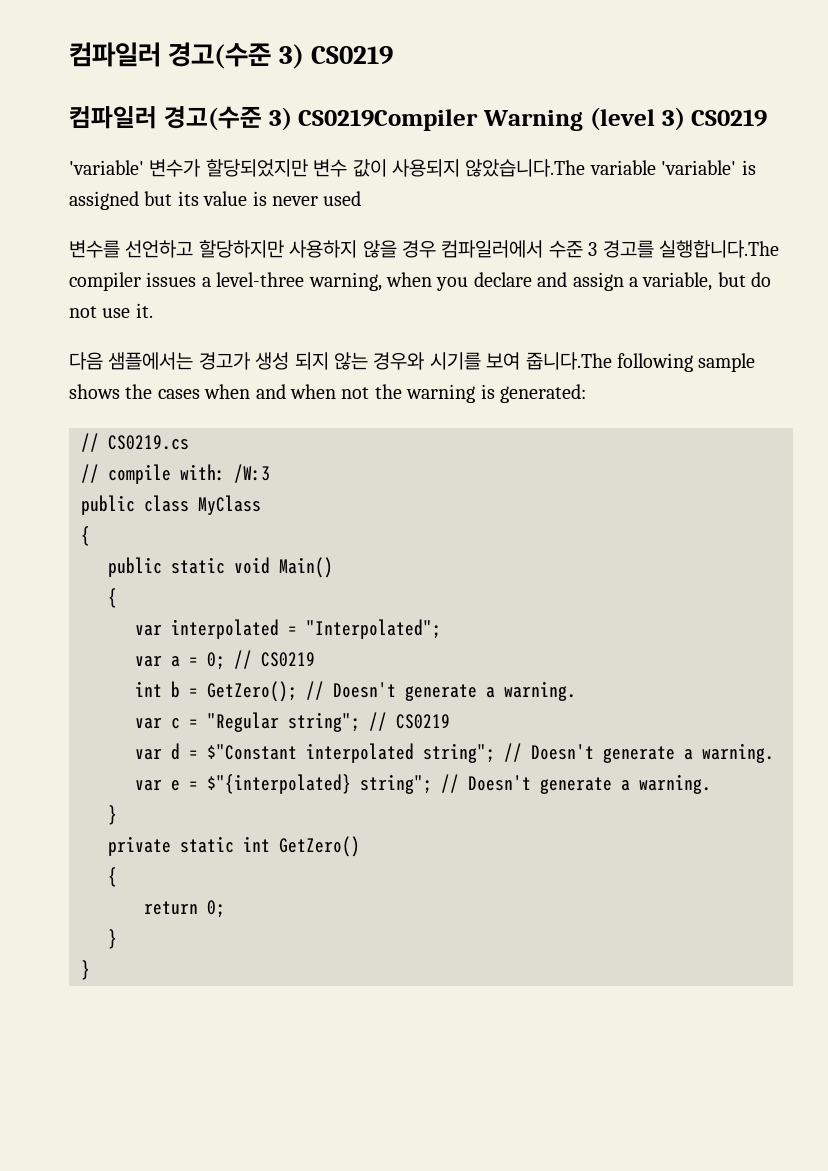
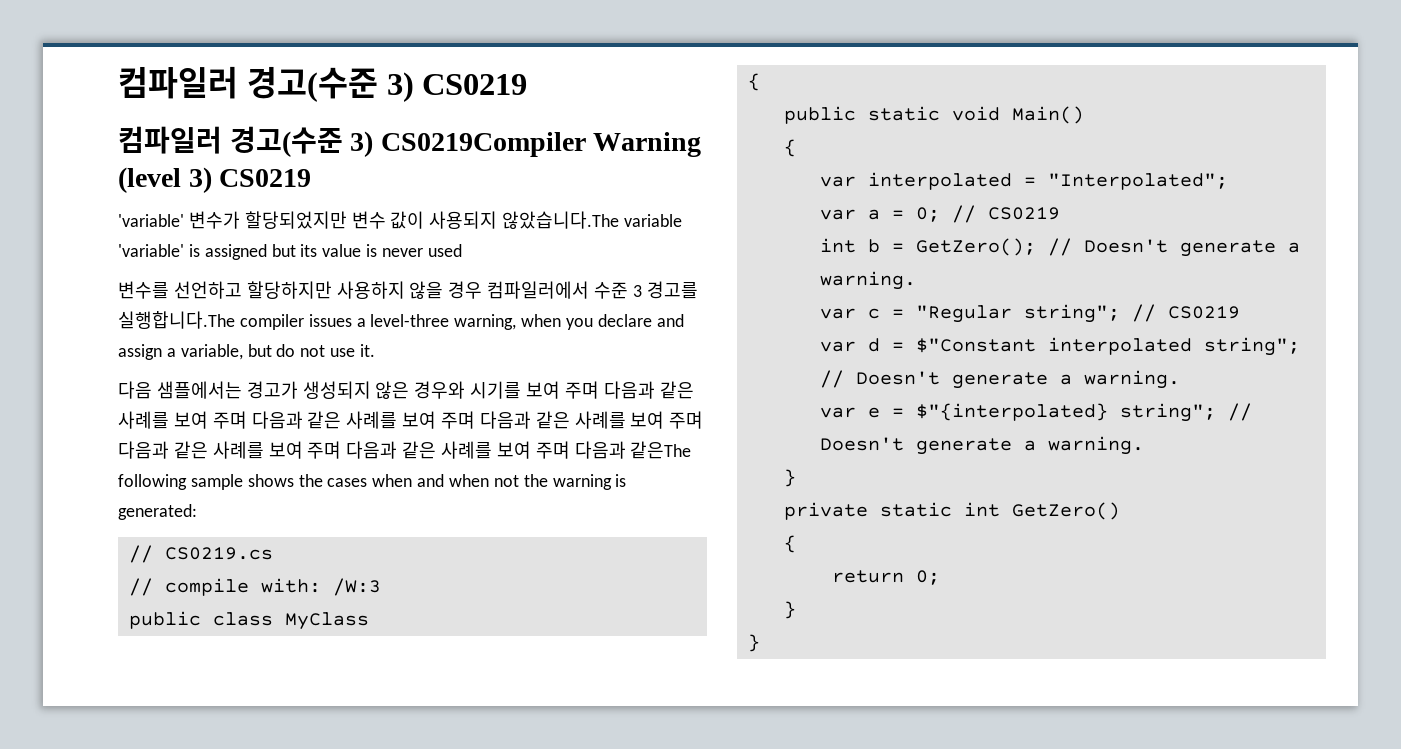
- 다음 샘플에서는 경고가 생성 되지 않는 경우와 시기를 보여 줍니다.The following sample shows the cases when and when not the warning is generated:
+ 다음 샘플에서는 경고가 생성되지 않은 경우와 시기를 보여 주며 다음과 같은 사례를 보여 주며 다음과 같은 사례를 보여 주며 다음과 같은 사례를 보여 주며 다음과 같은 사례를 보여 주며 다음과 같은 사례를 보여 주며 다음과 같은The following sample shows the cases when and when not the warning is generated:

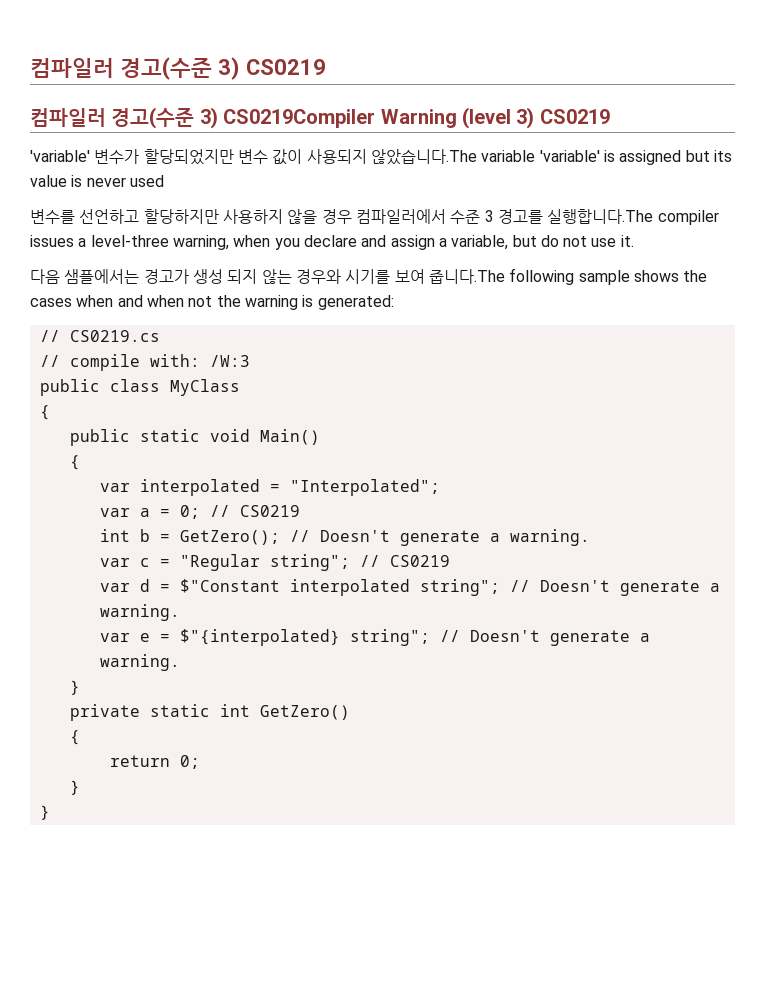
- 다음 샘플에서는 경고가 생성되지 않은 경우와 시기를 보여 주며 다음과 같은 사례를 보여 주며 다음과 같은 사례를 보여 주며 다음과 같은 사례를 보여 주며 다음과 같은 사례를 보여 주며 다음과 같은 사례를 보여 주며 다음과 같은The following sample shows the cases when and when not the warning is generated:
+ 다음 샘플에서는 경고가 생성 되지 않는 경우와 시기를 보여 줍니다.The following sample shows the cases when and when not the warning is generated:

